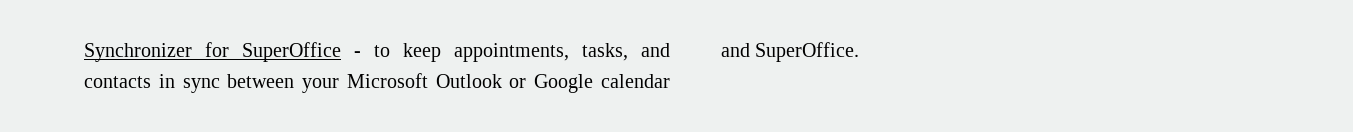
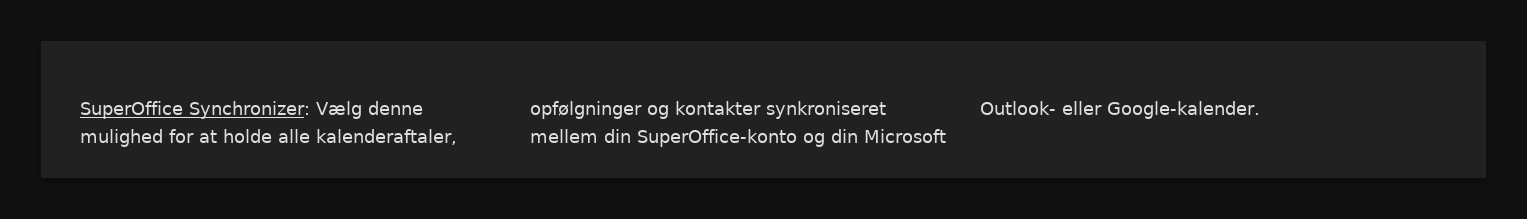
- Synchronizer for SuperOffice - to keep appointments, tasks, and contacts in sync between your Microsoft Outlook or Google calendar and SuperOffice.
+ SuperOffice Synchronizer: Vælg denne mulighed for at holde alle kalenderaftaler, opfølgninger og kontakter synkroniseret mellem din SuperOffice-konto og din Microsoft Outlook- eller Google-kalender.

